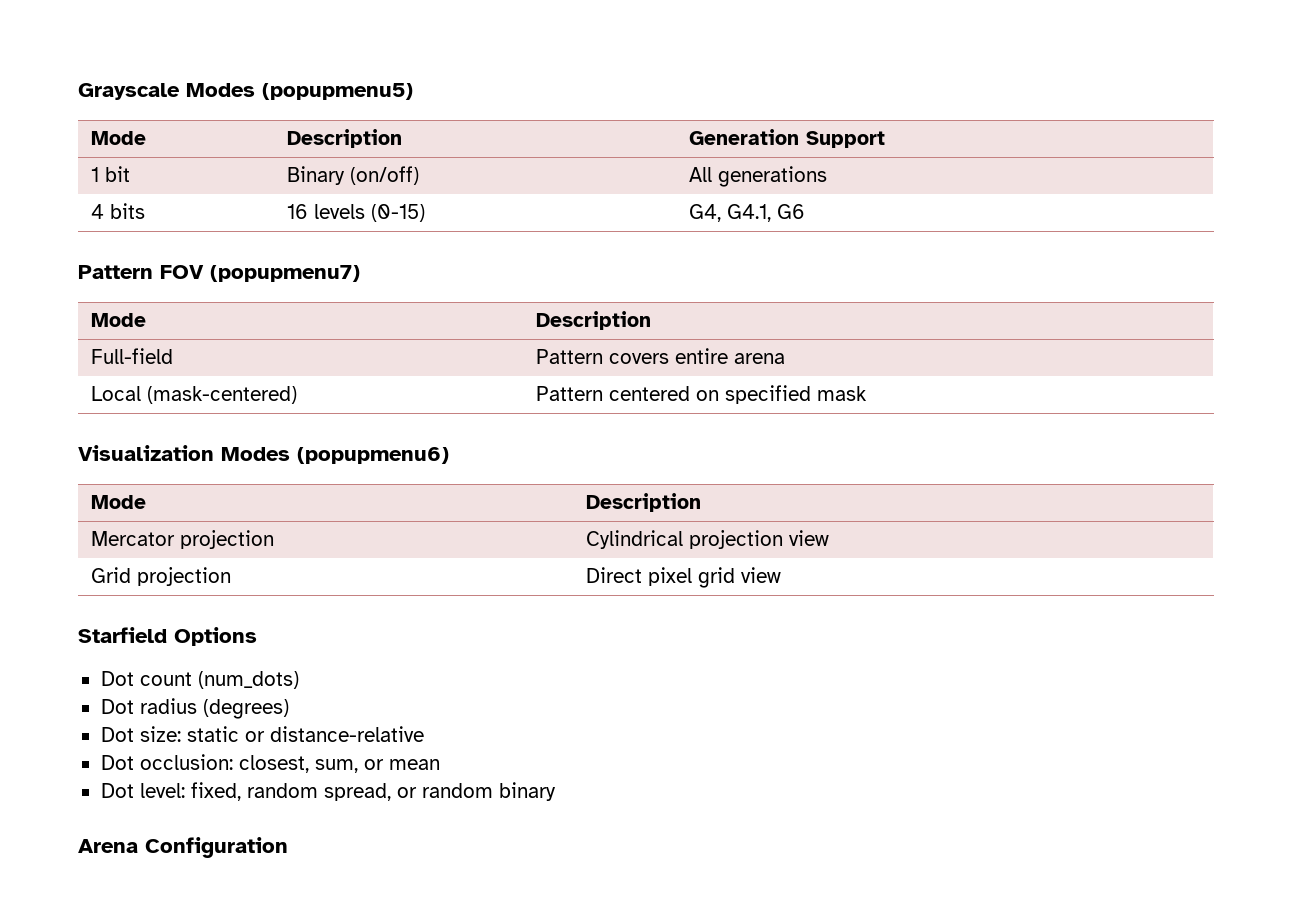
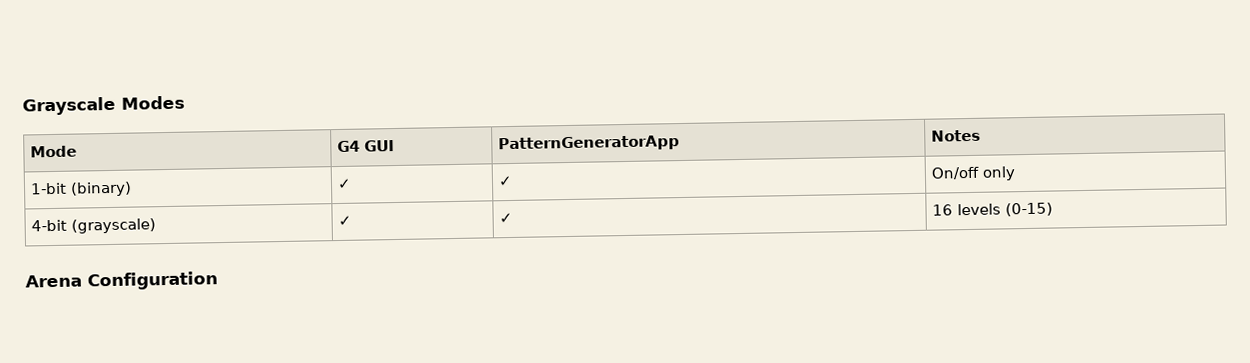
- Grayscale Modes (popupmenu5)
- Mode | Description | Generation Support
- 1 bit | Binary (on/off) | All generations
- 4 bits | 16 levels (0-15) | G4, G4.1, G6
- Pattern FOV (popupmenu7)
- Mode | Description
- Full-field | Pattern covers entire arena
- Local (mask-centered) | Pattern centered on specified mask
- Visualization Modes (popupmenu6)
- Mode | Description
- Mercator projection | Cylindrical projection view
- Grid projection | Direct pixel grid view
- Starfield Options
- Dot count (num_dots)
- Dot radius (degrees)
- Dot size: static or distance-relative
- Dot occlusion: closest, sum, or mean
- Dot level: fixed, random spread, or random binary
+ Grayscale Modes
+ Mode | G4 GUI | PatternGeneratorApp | Notes
+ 1-bit (binary) | ✓ | ✓ | On/off only
+ 4-bit (grayscale) | ✓ | ✓ | 16 levels (0-15)

